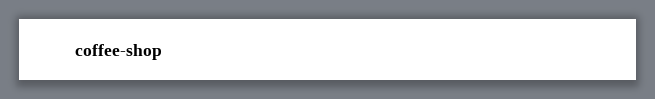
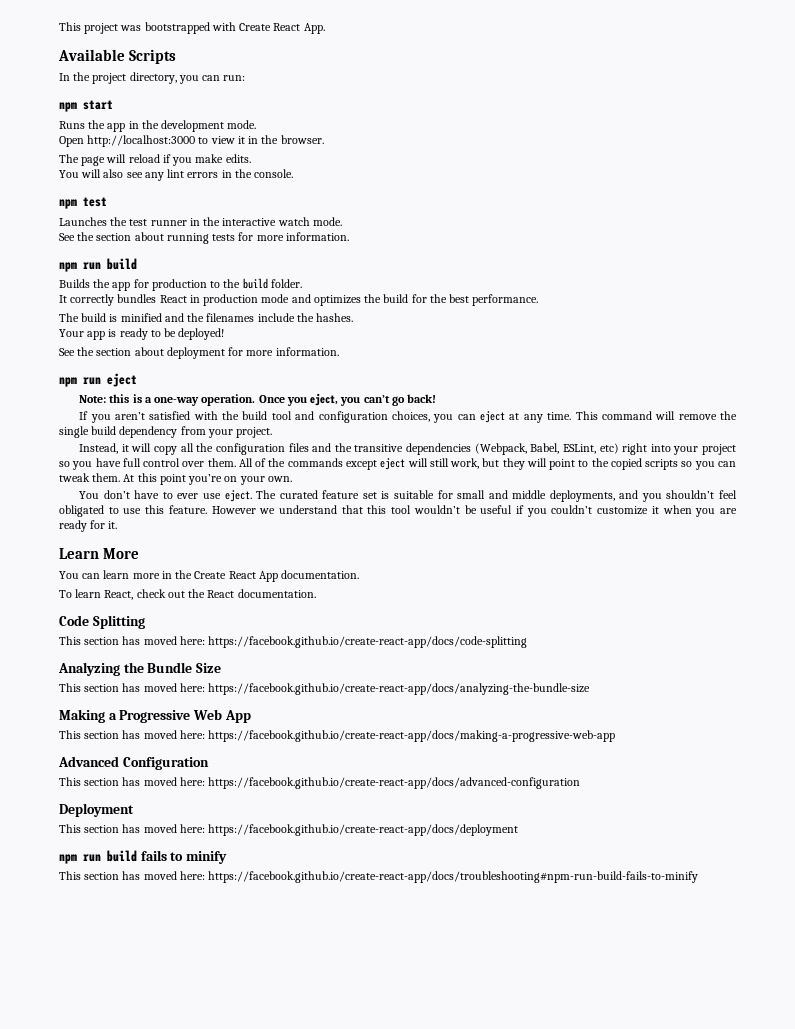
- coffee-shop
+ This project was bootstrapped with Create React App.
+ Available Scripts
+ In the project directory, you can run:
+ npm start
+ Runs the app in the development mode.
+ Open http://localhost:3000 to view it in the browser.
+ The page will reload if you make edits.
+ You will also see any lint errors in the console.
+ npm test
+ Launches the test runner in the interactive watch mode.
+ See the section about running tests for more information.
+ npm run build
+ Builds the app for production to the build folder.
+ It correctly bundles React in production mode and optimizes the build for the best performance.
+ The build is minified and the filenames include the hashes.
+ Your app is ready to be deployed!
+ See the section about deployment for more information.
+ npm run eject
+ Note: this is a one-way operation. Once you eject, you can’t go back!
+ If you aren’t satisfied with the build tool and configuration choices, you can eject at any time. This command will remove the single build dependency from your project.
+ Instead, it will copy all the configuration files and the transitive dependencies (Webpack, Babel, ESLint, etc) right into your project so you have full control over them. All of the commands except eject will still work, but they will point to the copied scripts so you can tweak them. At this point you’re on your own.
+ You don’t have to ever use eject. The curated feature set is suitable for small and middle deployments, and you shouldn’t feel obligated to use this feature. However we understand that this tool wouldn’t be useful if you couldn’t customize it when you are ready for it.
+ Learn More
+ You can learn more in the Create React App documentation.
+ To learn React, check out the React documentation.
+ Code Splitting
+ This section has moved here: https://facebook.github.io/create-react-app/docs/code-splitting
+ Analyzing the Bundle Size
+ This section has moved here: https://facebook.github.io/create-react-app/docs/analyzing-the-bundle-size
+ Making a Progressive Web App
+ This section has moved here: https://facebook.github.io/create-react-app/docs/making-a-progressive-web-app
+ Advanced Configuration
+ This section has moved here: https://facebook.github.io/create-react-app/docs/advanced-configuration
+ Deployment
+ This section has moved here: https://facebook.github.io/create-react-app/docs/deployment
+ npm run build fails to minify
+ This section has moved here: https://facebook.github.io/create-react-app/docs/troubleshooting#npm-run-build-fails-to-minify

